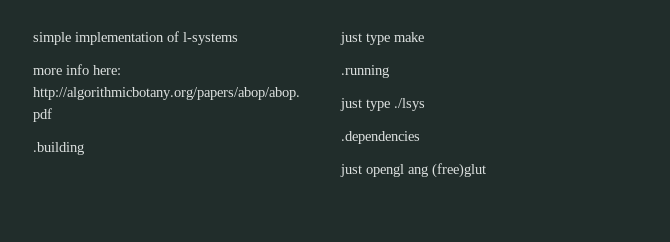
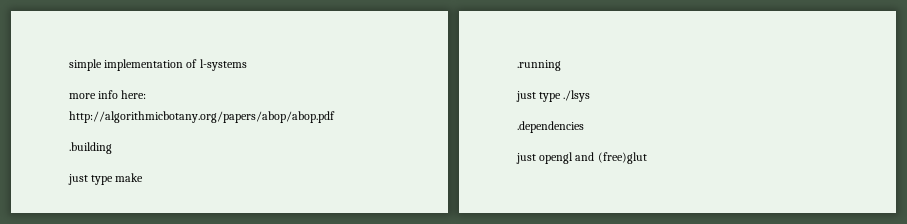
- just opengl ang (free)glut
+ just opengl and (free)glut

